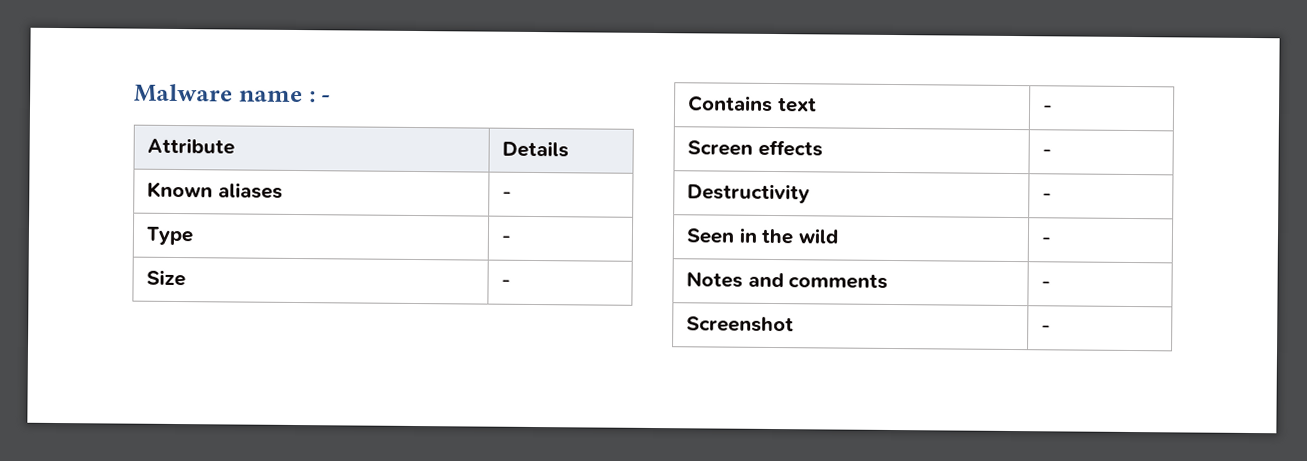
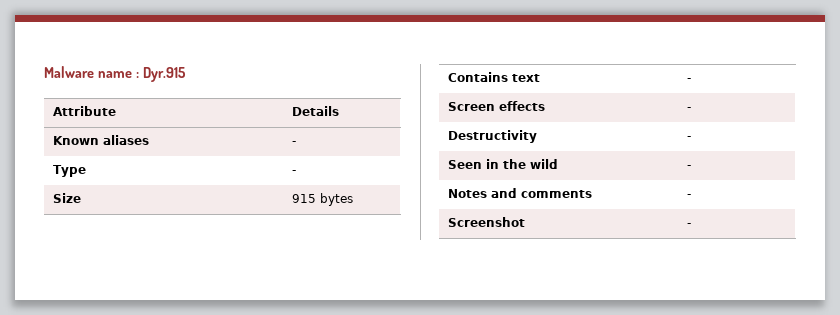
- Malware name : -
+ Malware name : Dyr.915
- Size | -
+ Size | 915 bytes

